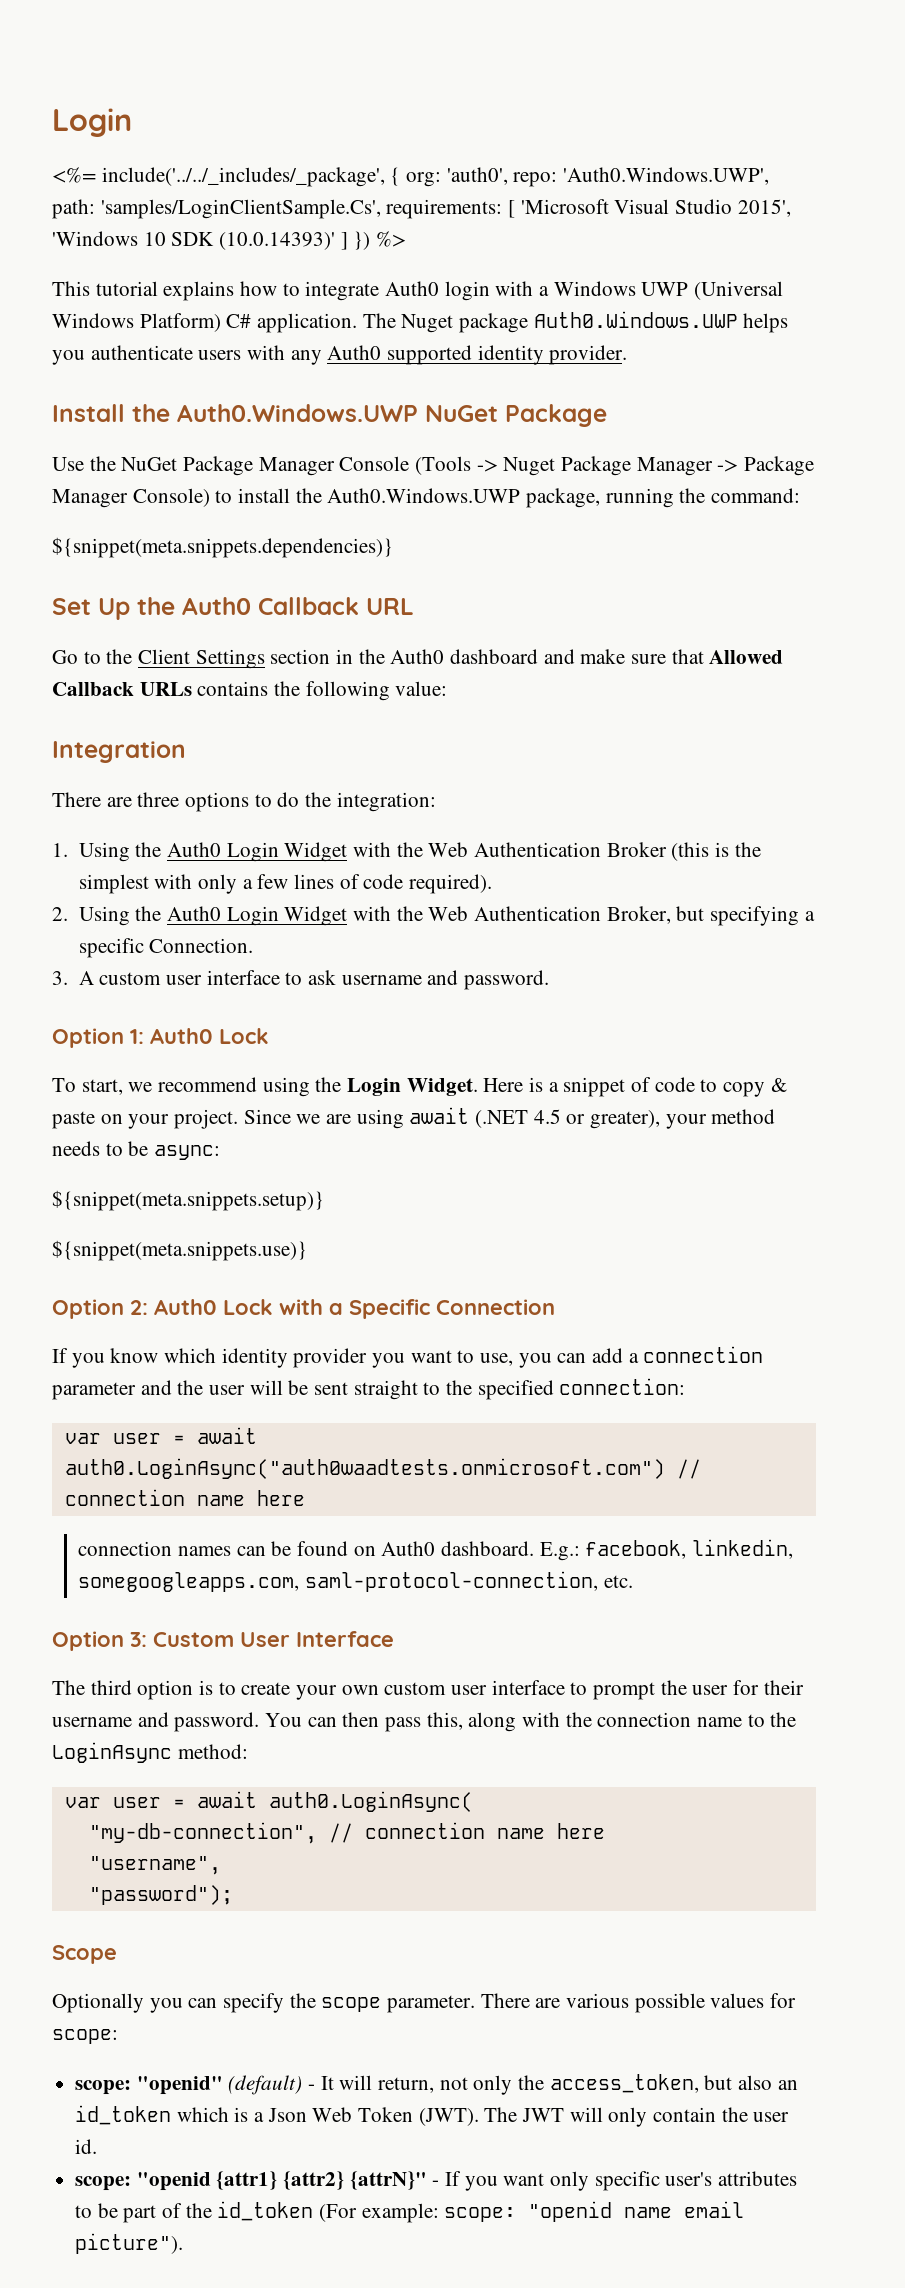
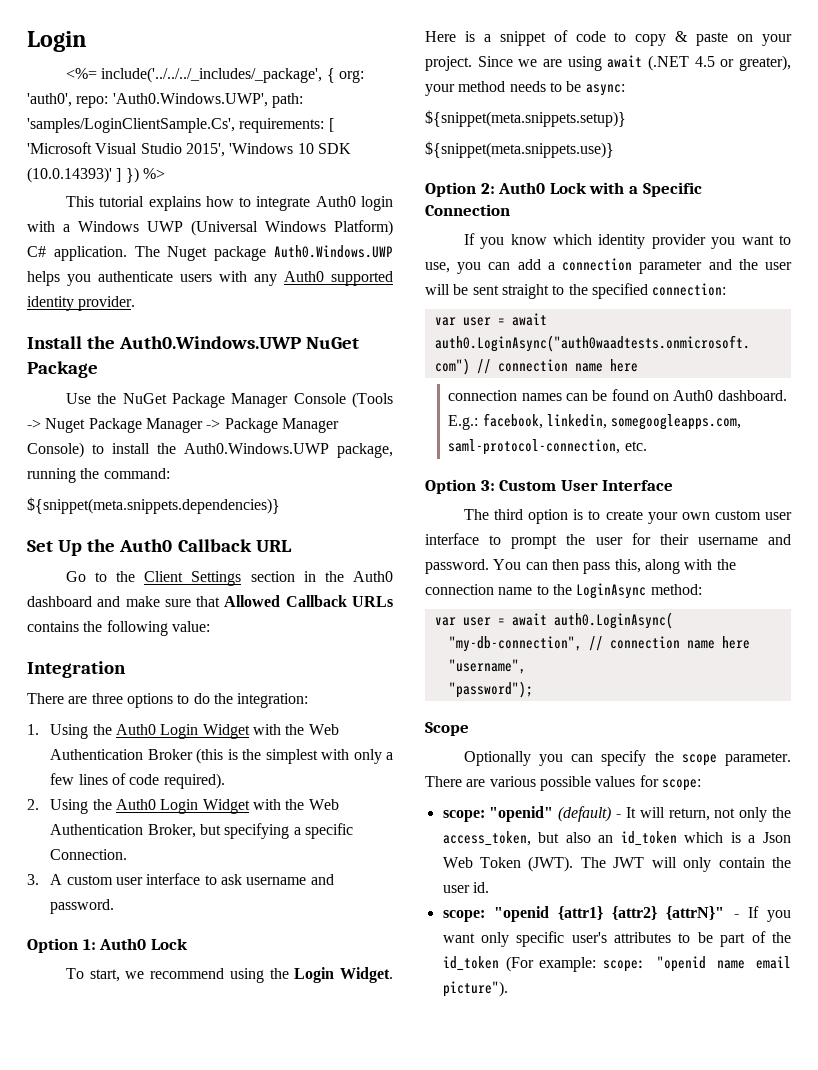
- <%= include('../../_includes/_package', { org: 'auth0', repo: 'Auth0.Windows.UWP', path: 'samples/LoginClientSample.Cs', requirements: [ 'Microsoft Visual Studio 2015', 'Windows 10 SDK (10.0.14393)' ] }) %>
+ <%= include('../../../_includes/_package', { org: 'auth0', repo: 'Auth0.Windows.UWP', path: 'samples/LoginClientSample.Cs', requirements: [ 'Microsoft Visual Studio 2015', 'Windows 10 SDK (10.0.14393)' ] }) %>

